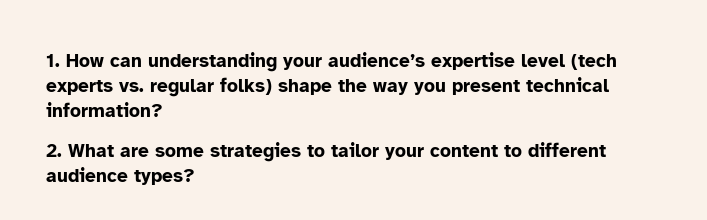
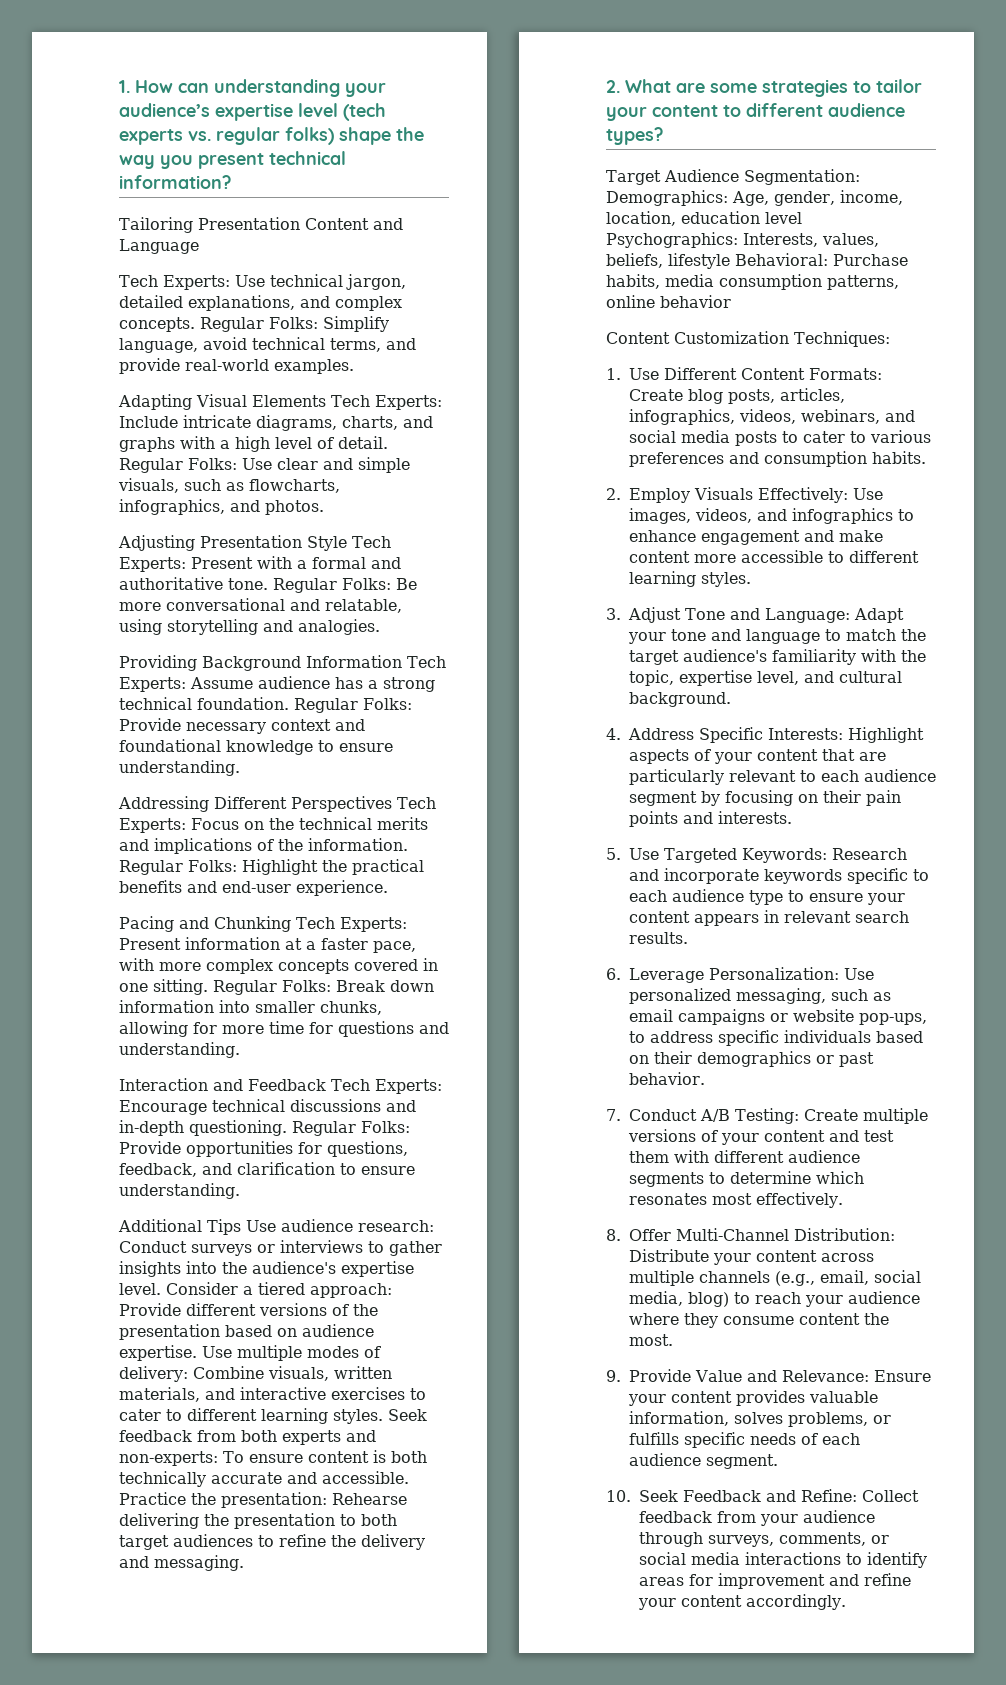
+ Tailoring Presentation Content and Language
+ Tech Experts: Use technical jargon, detailed explanations, and complex concepts. Regular Folks: Simplify language, avoid technical terms, and provide real-world examples.
+ Adapting Visual Elements Tech Experts: Include intricate diagrams, charts, and graphs with a high level of detail. Regular Folks: Use clear and simple visuals, such as flowcharts, infographics, and photos.
+ Adjusting Presentation Style Tech Experts: Present with a formal and authoritative tone. Regular Folks: Be more conversational and relatable, using storytelling and analogies.
+ Providing Background Information Tech Experts: Assume audience has a strong technical foundation. Regular Folks: Provide necessary context and foundational knowledge to ensure understanding.
+ Addressing Different Perspectives Tech Experts: Focus on the technical merits and implications of the information. Regular Folks: Highlight the practical benefits and end-user experience.
+ Pacing and Chunking Tech Experts: Present information at a faster pace, with more complex concepts covered in one sitting. Regular Folks: Break down information into smaller chunks, allowing for more time for questions and understanding.
+ Interaction and Feedback Tech Experts: Encourage technical discussions and in-depth questioning. Regular Folks: Provide opportunities for questions, feedback, and clarification to ensure understanding.
+ Additional Tips Use audience research: Conduct surveys or interviews to gather insights into the audience's expertise level. Consider a tiered approach: Provide different versions of the presentation based on audience expertise. Use multiple modes of delivery: Combine visuals, written materials, and interactive exercises to cater to different learning styles. Seek feedback from both experts and non-experts: To ensure content is both technically accurate and accessible. Practice the presentation: Rehearse delivering the presentation to both target audiences to refine the delivery and messaging.
+ Target Audience Segmentation: Demographics: Age, gender, income, location, education level Psychographics: Interests, values, beliefs, lifestyle Behavioral: Purchase habits, media consumption patterns, online behavior
+ Content Customization Techniques:
+ 1. Use Different Content Formats: Create blog posts, articles, infographics, videos, webinars, and social media posts to cater to various preferences and consumption habits.
+ 2. Employ Visuals Effectively: Use images, videos, and infographics to enhance engagement and make content more accessible to different learning styles.
+ 3. Adjust Tone and Language: Adapt your tone and language to match the target audience's familiarity with the topic, expertise level, and cultural background.
+ 4. Address Specific Interests: Highlight aspects of your content that are particularly relevant to each audience segment by focusing on their pain points and interests.
+ 5. Use Targeted Keywords: Research and incorporate keywords specific to each audience type to ensure your content appears in relevant search results.
+ 6. Leverage Personalization: Use personalized messaging, such as email campaigns or website pop-ups, to address specific individuals based on their demographics or past behavior.
+ 7. Conduct A/B Testing: Create multiple versions of your content and test them with different audience segments to determine which resonates most effectively.
+ 8. Offer Multi-Channel Distribution: Distribute your content across multiple channels (e.g., email, social media, blog) to reach your audience where they consume content the most.
+ 9. Provide Value and Relevance: Ensure your content provides valuable information, solves problems, or fulfills specific needs of each audience segment.
+ 10. Seek Feedback and Refine: Collect feedback from your audience through surveys, comments, or social media interactions to identify areas for improvement and refine your content accordingly.

